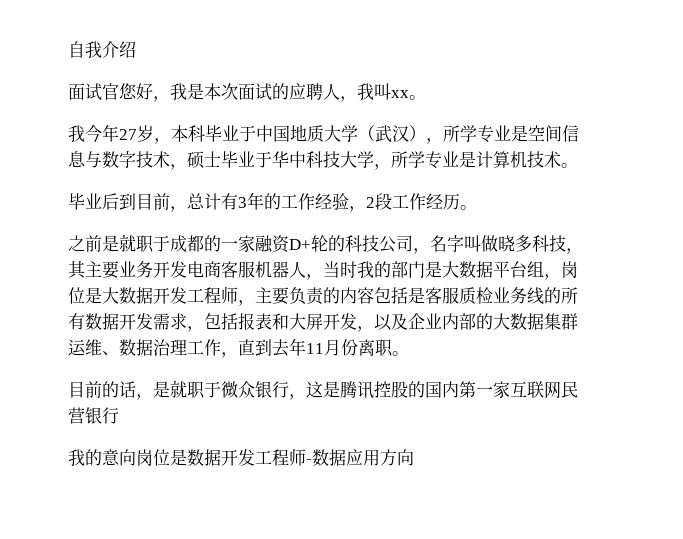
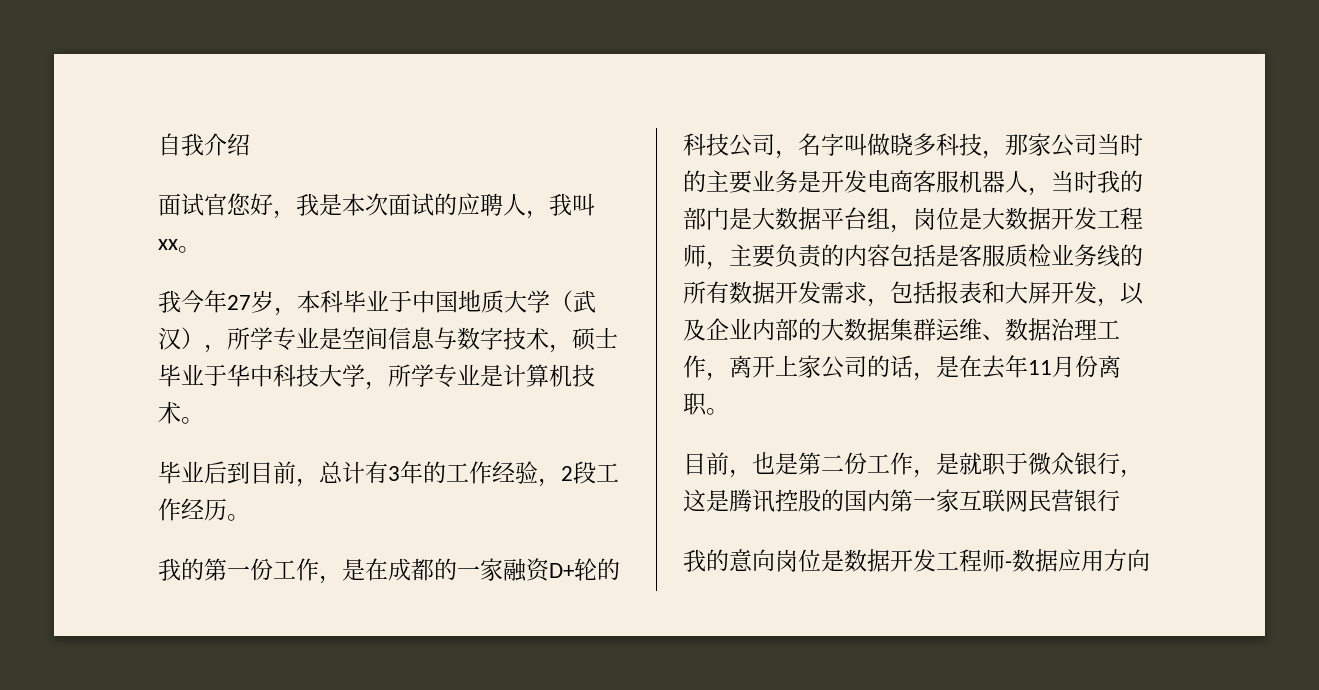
- 之前是就职于成都的一家融资D+轮的科技公司，名字叫做晓多科技，其主要业务开发电商客服机器人，当时我的部门是大数据平台组，岗位是大数据开发工程师，主要负责的内容包括是客服质检业务线的所有数据开发需求，包括报表和大屏开发，以及企业内部的大数据集群运维、数据治理工作，直到去年11月份离职。
+ 我的第一份工作，是在成都的一家融资D+轮的科技公司，名字叫做晓多科技，那家公司当时的主要业务是开发电商客服机器人，当时我的部门是大数据平台组，岗位是大数据开发工程师，主要负责的内容包括是客服质检业务线的所有数据开发需求，包括报表和大屏开发，以及企业内部的大数据集群运维、数据治理工作，离开上家公司的话，是在去年11月份离职。
- 目前的话，是就职于微众银行，这是腾讯控股的国内第一家互联网民营银行
+ 目前，也是第二份工作，是就职于微众银行，这是腾讯控股的国内第一家互联网民营银行

